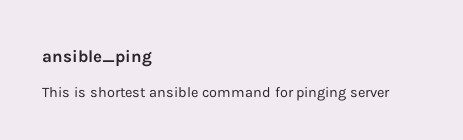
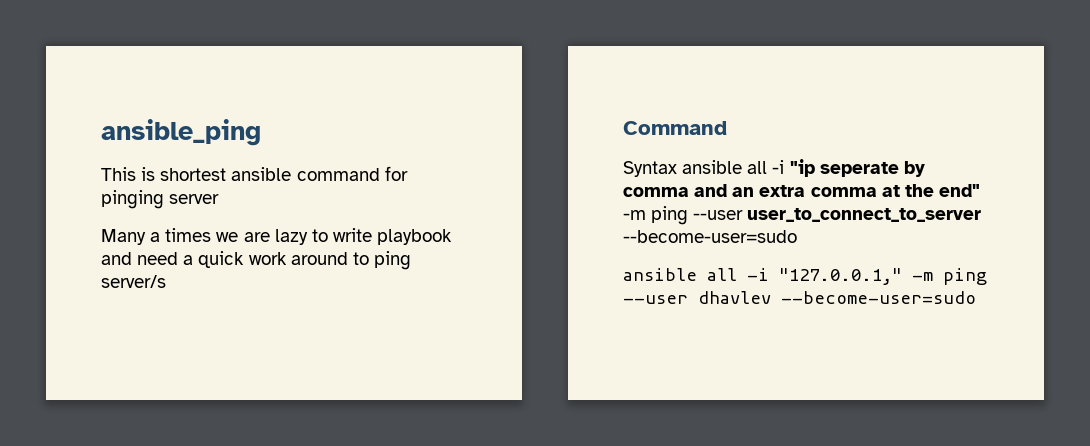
+ Many a times we are lazy to write playbook and need a quick work around to ping server/s
+ Command
+ Syntax ansible all -i "ip seperate by comma and an extra comma at the end" -m ping --user user_to_connect_to_server --become-user=sudo
+ ansible all -i "127.0.0.1," -m ping --user dhavlev --become-user=sudo

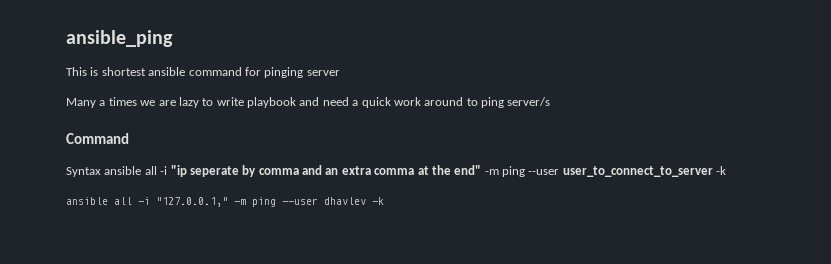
- Syntax ansible all -i "ip seperate by comma and an extra comma at the end" -m ping --user user_to_connect_to_server --become-user=sudo
+ Syntax ansible all -i "ip seperate by comma and an extra comma at the end" -m ping --user user_to_connect_to_server -k
- ansible all -i "127.0.0.1," -m ping --user dhavlev --become-user=sudo
+ ansible all -i "127.0.0.1," -m ping --user dhavlev -k

